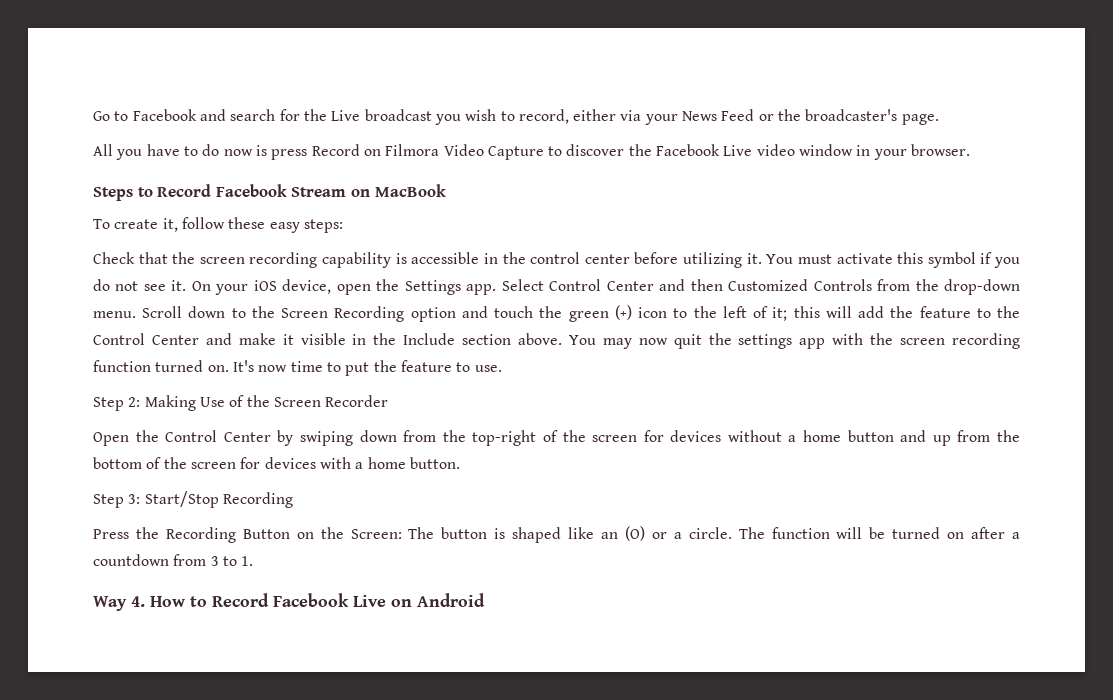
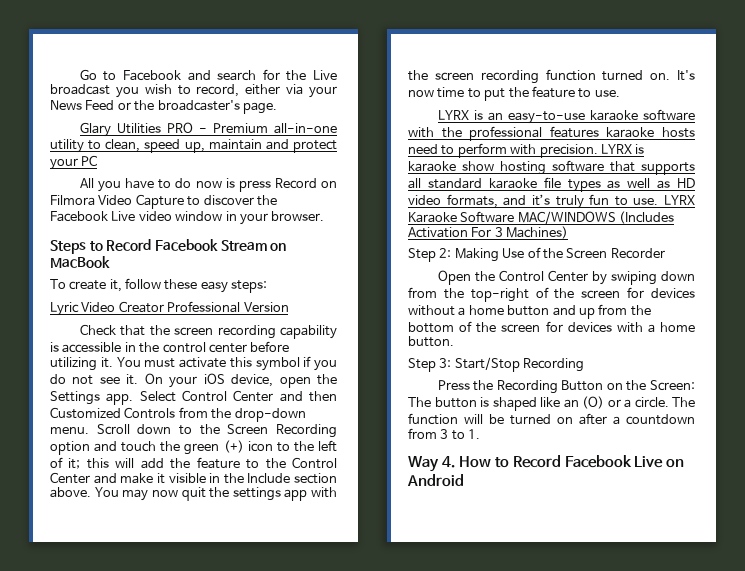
+ Glary Utilities PRO - Premium all-in-one utility to clean, speed up, maintain and protect your PC
+ Lyric Video Creator Professional Version
+ LYRX is an easy-to-use karaoke software with the professional features karaoke hosts need to perform with precision. LYRX is karaoke show hosting software that supports all standard karaoke file types as well as HD video formats, and it’s truly fun to use. LYRX Karaoke Software MAC/WINDOWS (Includes Activation For 3 Machines)

